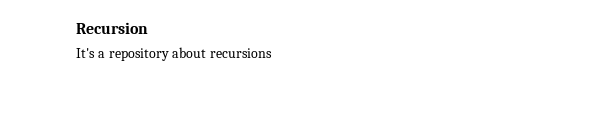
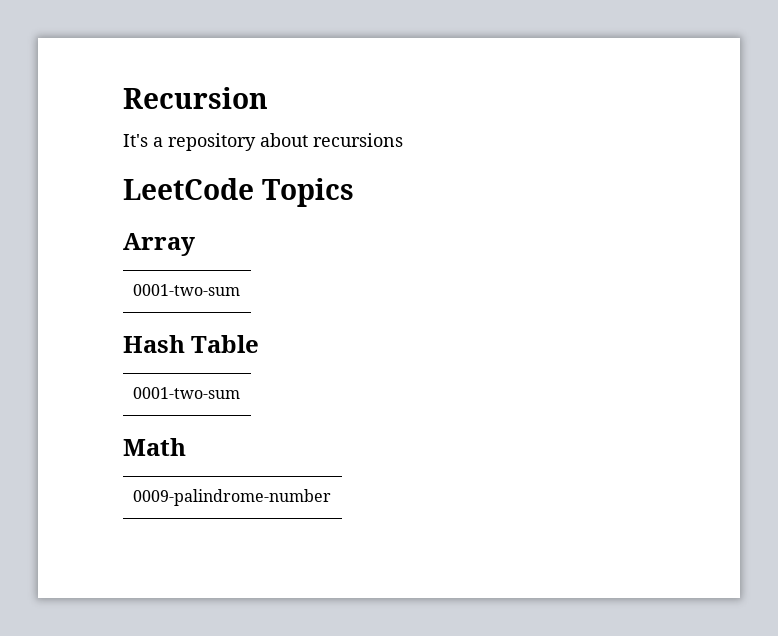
+ LeetCode Topics
+ Array
+ 0001-two-sum
+ Hash Table
+ 0001-two-sum
+ Math
+ 0009-palindrome-number

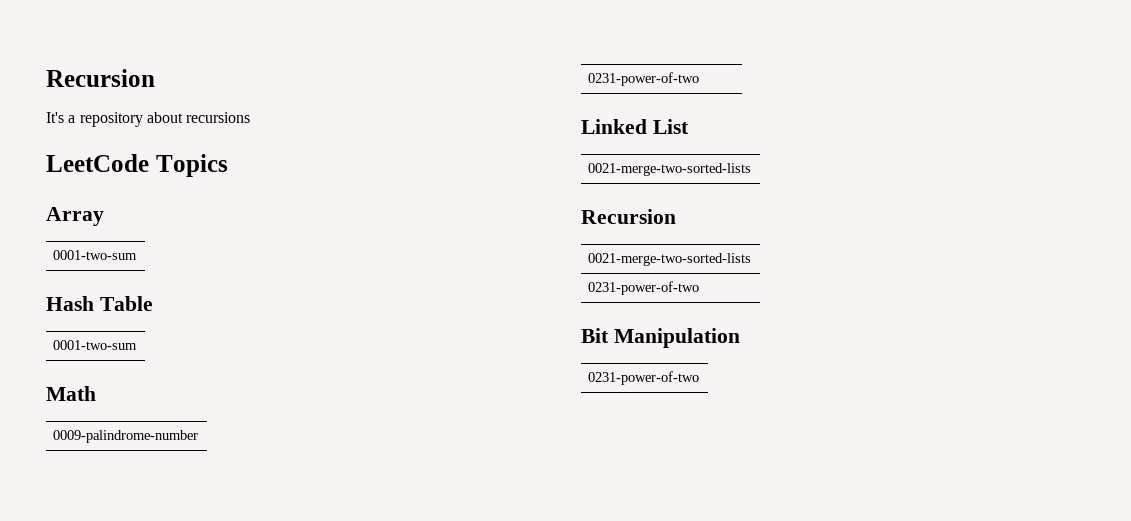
  0009-palindrome-number
+ 0231-power-of-two
+ Linked List
+ 0021-merge-two-sorted-lists
+ Recursion
+ 0021-merge-two-sorted-lists
+ 0231-power-of-two
+ Bit Manipulation
+ 0231-power-of-two

